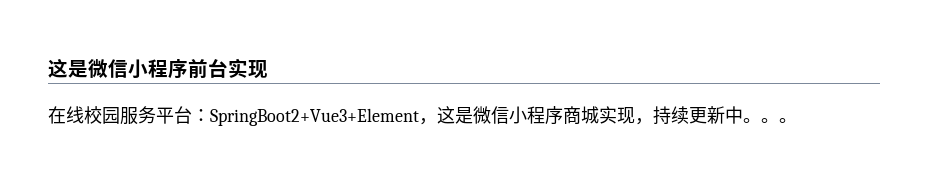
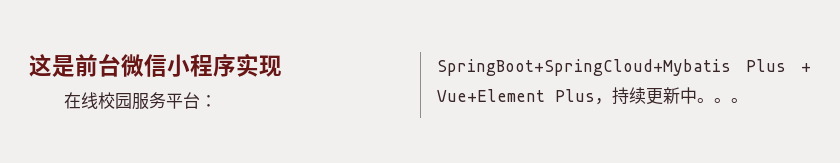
- 这是微信小程序前台实现
+ 这是前台微信小程序实现
- 在线校园服务平台：SpringBoot2+Vue3+Element，这是微信小程序商城实现，持续更新中。
+ 在线校园服务平台：SpringBoot+SpringCloud+Mybatis Plus + Vue+Element Plus，持续更新中。

